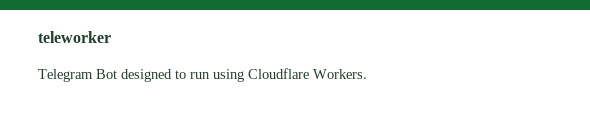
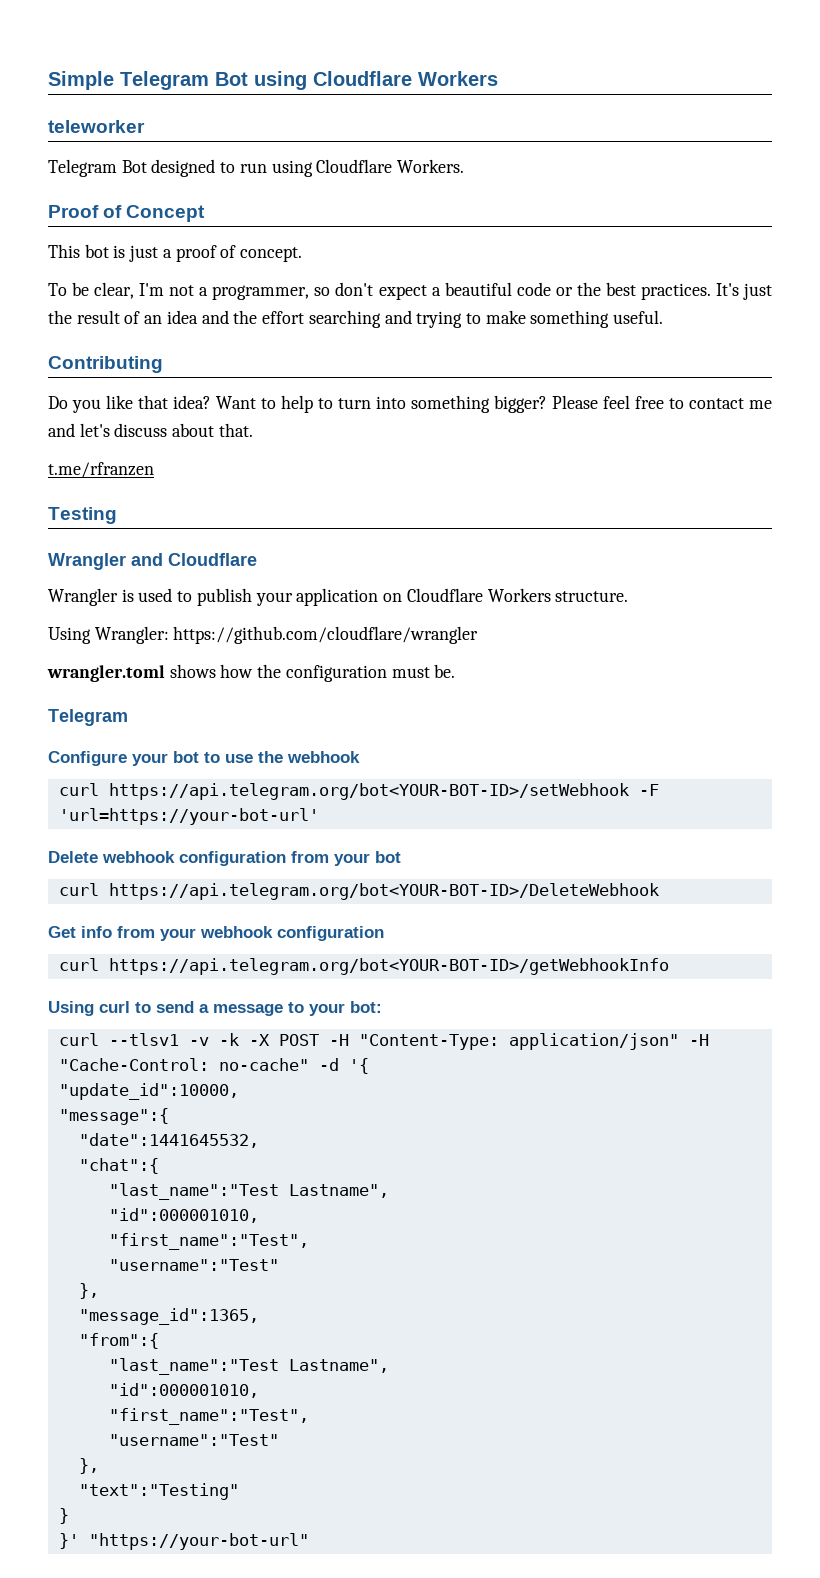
+ Simple Telegram Bot using Cloudflare Workers
+ Proof of Concept
+ This bot is just a proof of concept.
+ To be clear, I'm not a programmer, so don't expect a beautiful code or the best practices. It's just the result of an idea and the effort searching and trying to make something useful.
+ Contributing
+ Do you like that idea? Want to help to turn into something bigger? Please feel free to contact me and let's discuss about that.
+ t.me/rfranzen
+ Testing
+ Wrangler and Cloudflare
+ Wrangler is used to publish your application on Cloudflare Workers structure.
+ Using Wrangler: https://github.com/cloudflare/wrangler
+ wrangler.toml shows how the configuration must be.
+ Telegram
+ Configure your bot to use the webhook
+ curl https://api.telegram.org/bot<YOUR-BOT-ID>/setWebhook -F 'url=https://your-bot-url'
+ Delete webhook configuration from your bot
+ curl https://api.telegram.org/bot<YOUR-BOT-ID>/DeleteWebhook
+ Get info from your webhook configuration
+ curl https://api.telegram.org/bot<YOUR-BOT-ID>/getWebhookInfo
+ Using curl to send a message to your bot:
+ curl --tlsv1 -v -k -X POST -H "Content-Type: application/json" -H "Cache-Control: no-cache" -d '{
+ "update_id":10000,
+ "message":{
+ "date":1441645532,
+ "chat":{
+ "last_name":"Test Lastname",
+ "id":000001010,
+ "first_name":"Test",
+ "username":"Test"
+ },
+ "message_id":1365,
+ "from":{
+ "last_name":"Test Lastname",
+ "id":000001010,
+ "first_name":"Test",
+ "username":"Test"
+ },
+ "text":"Testing"
+ }
+ }' "https://your-bot-url"

